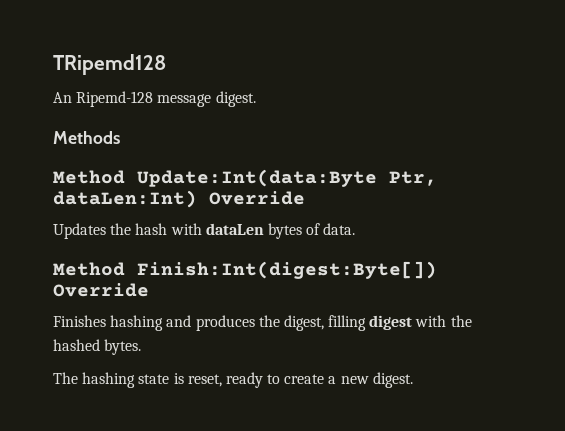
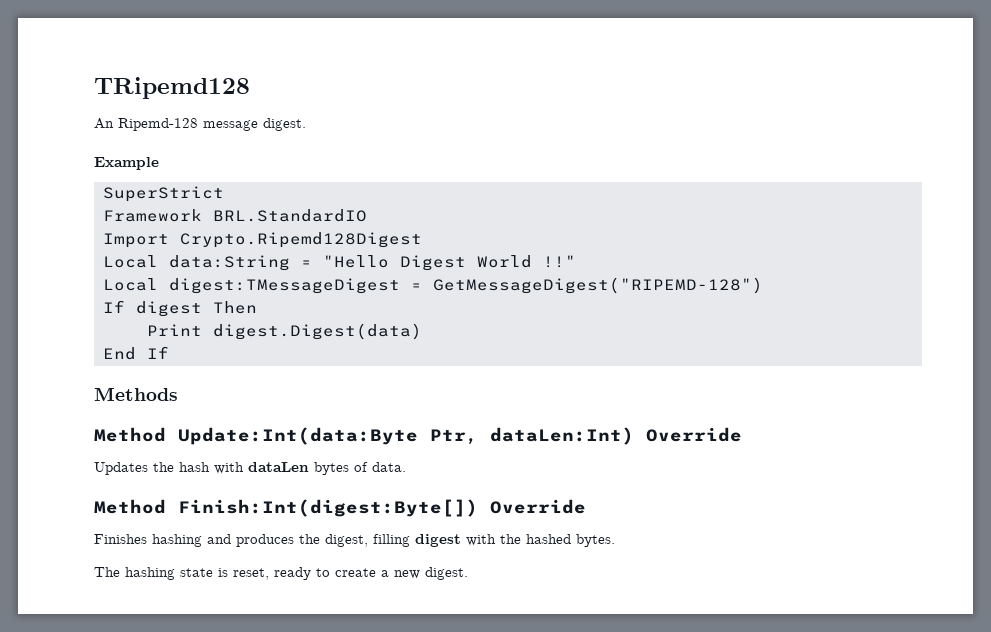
+ Example
+ SuperStrict
+ Framework BRL.StandardIO
+ Import Crypto.Ripemd128Digest
+ Local data:String = "Hello Digest World !!"
+ Local digest:TMessageDigest = GetMessageDigest("RIPEMD-128")
+ If digest Then
+ Print digest.Digest(data)
+ End If

